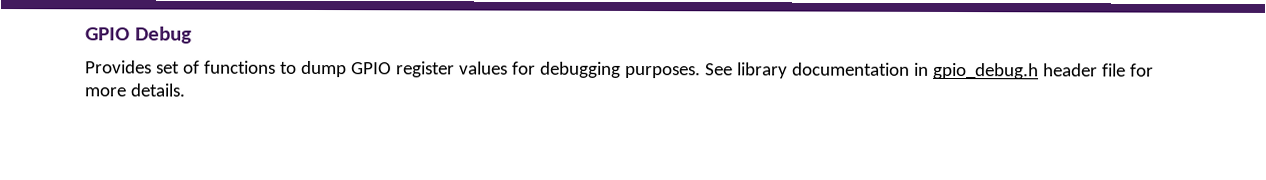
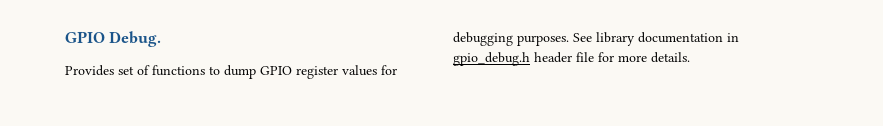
- GPIO Debug
+ GPIO Debug.

